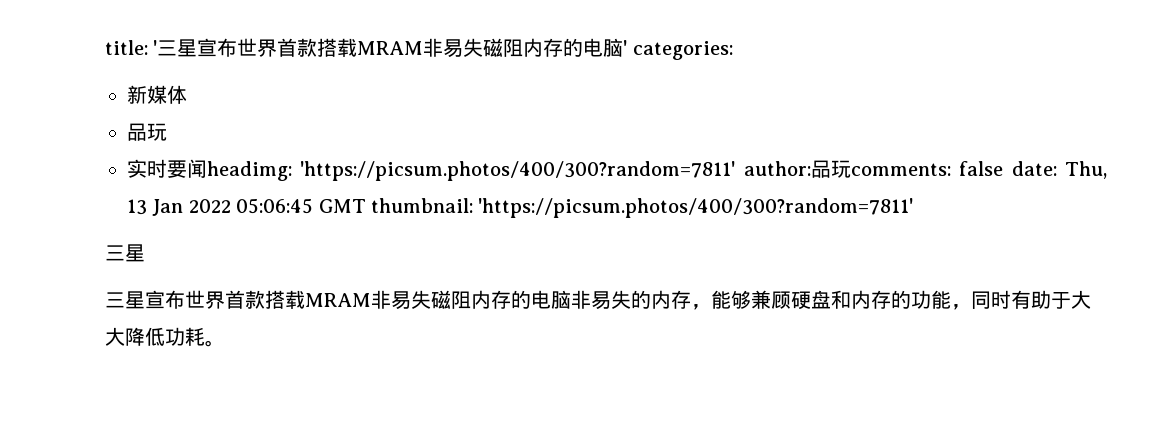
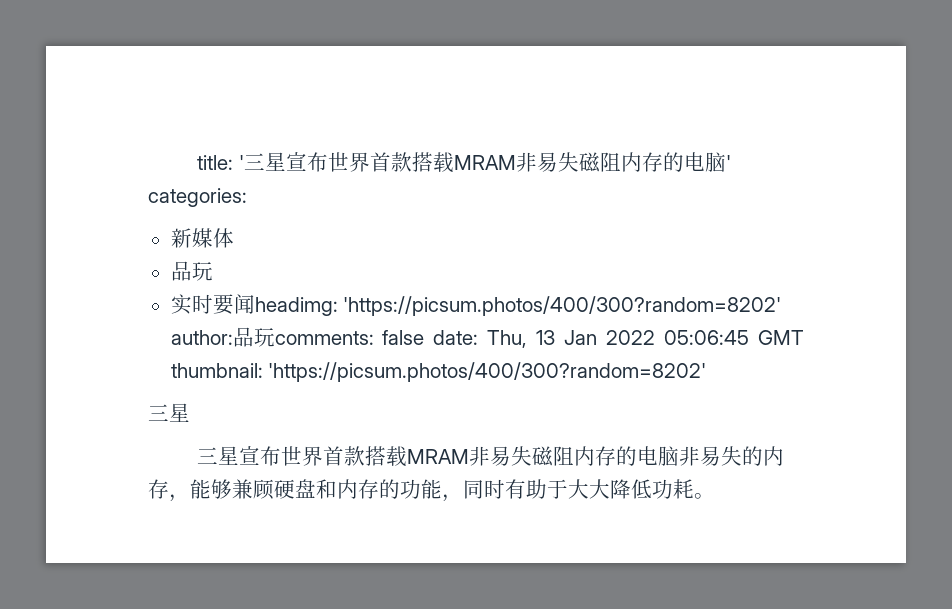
- 实时要闻headimg: 'https://picsum.photos/400/300?random=7811' author:品玩comments: false date: Thu, 13 Jan 2022 05:06:45 GMT thumbnail: 'https://picsum.photos/400/300?random=7811'
+ 实时要闻headimg: 'https://picsum.photos/400/300?random=8202' author:品玩comments: false date: Thu, 13 Jan 2022 05:06:45 GMT thumbnail: 'https://picsum.photos/400/300?random=8202'

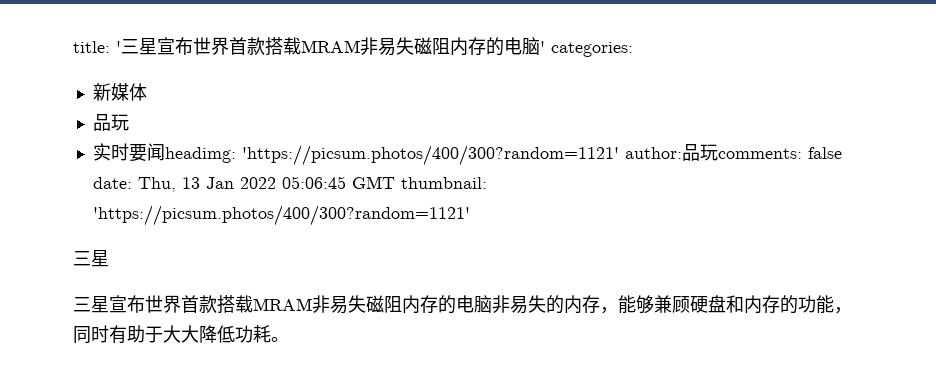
- 实时要闻headimg: 'https://picsum.photos/400/300?random=8202' author:品玩comments: false date: Thu, 13 Jan 2022 05:06:45 GMT thumbnail: 'https://picsum.photos/400/300?random=8202'
+ 实时要闻headimg: 'https://picsum.photos/400/300?random=1121' author:品玩comments: false date: Thu, 13 Jan 2022 05:06:45 GMT thumbnail: 'https://picsum.photos/400/300?random=1121'

